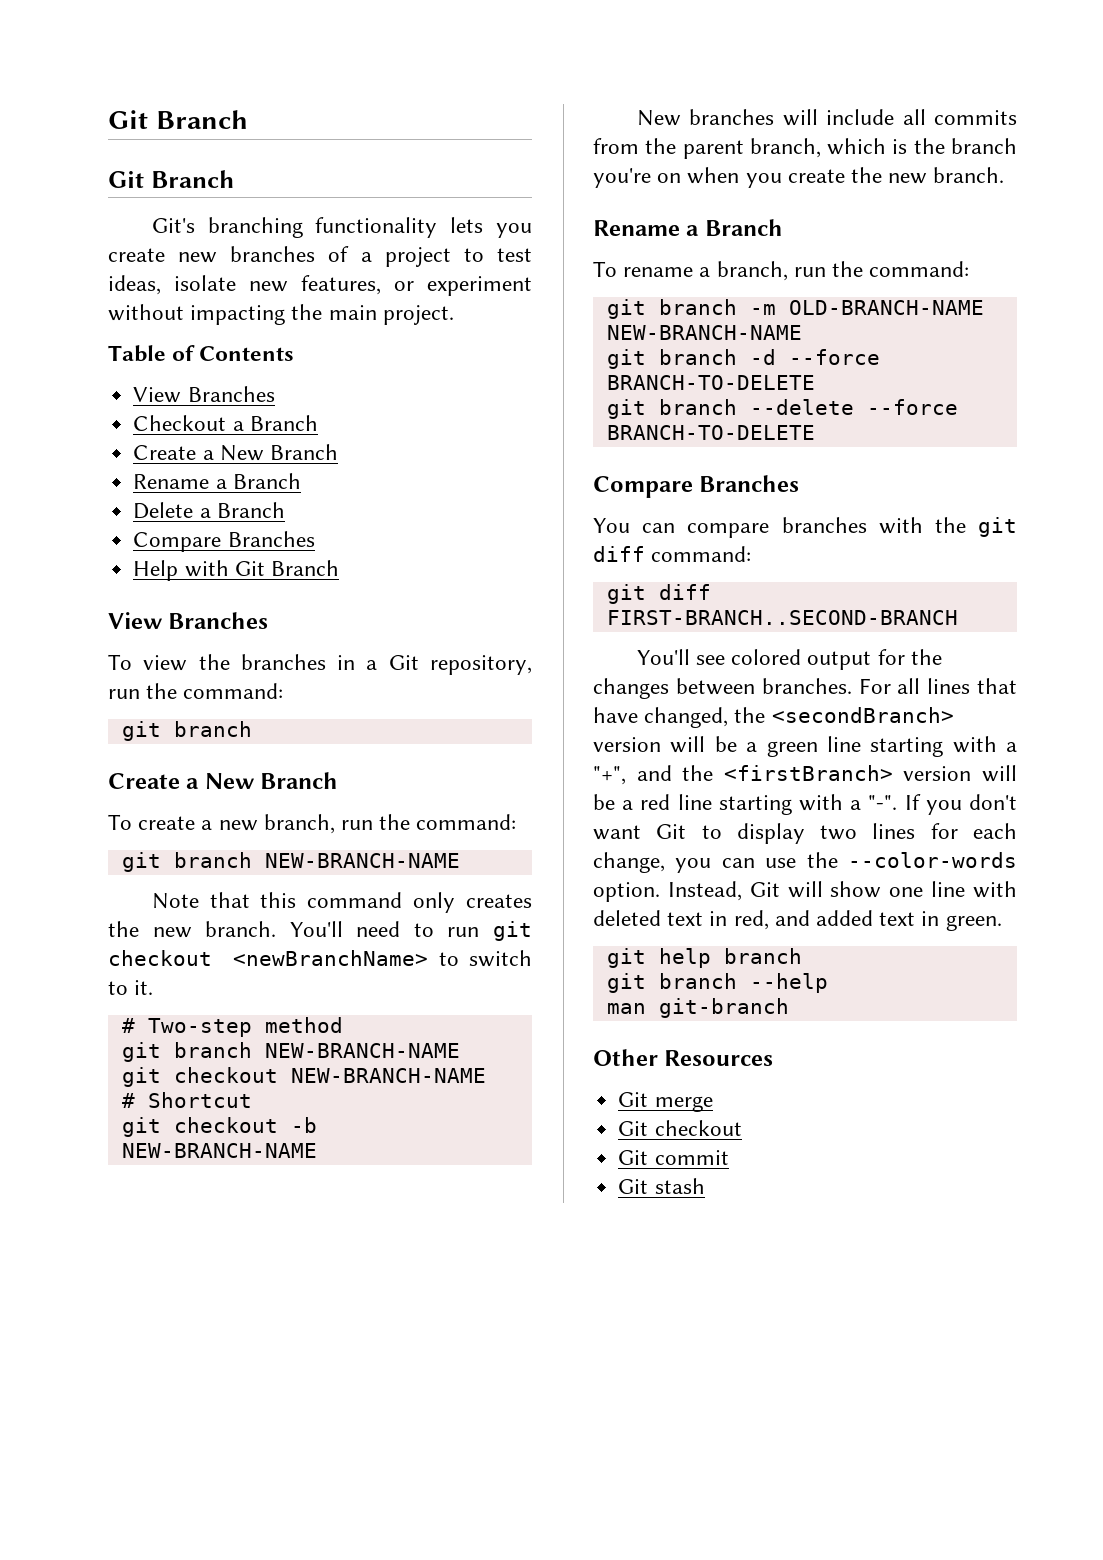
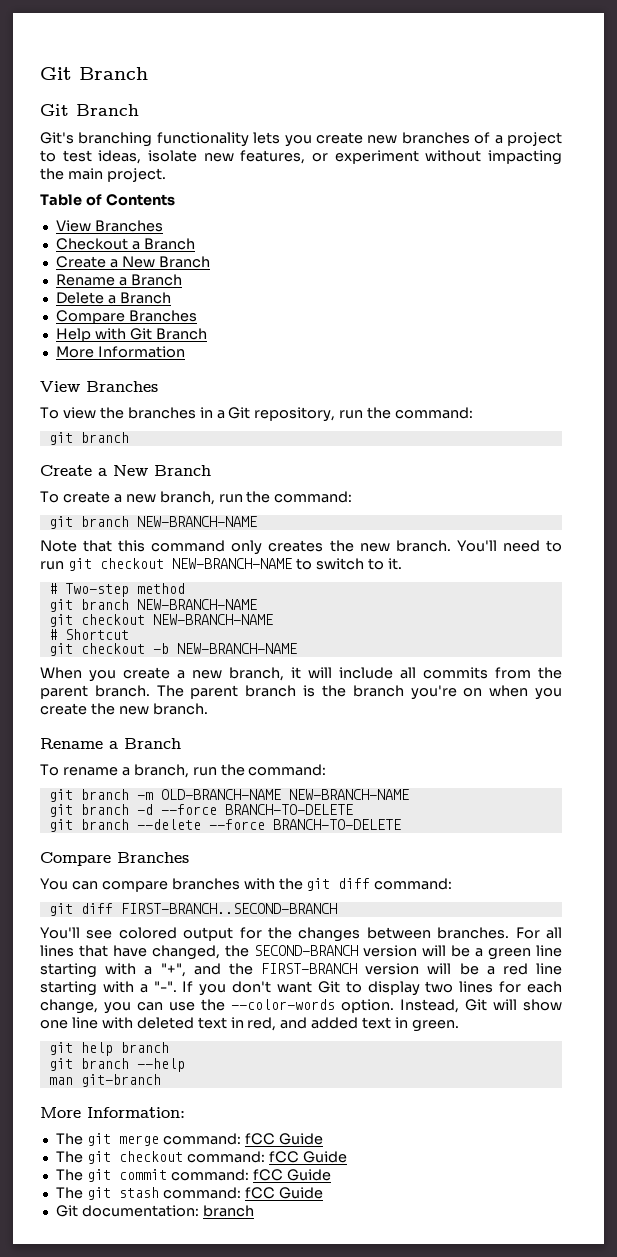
+ More Information
- You'll need to run git checkout <newBranchName> to switch to it.
+ You'll need to run git checkout NEW-BRANCH-NAME to switch to it.
- New branches will include all commits from the parent branch, which is the branch you're on when you create the new branch.
+ When you create a new branch, it will include all commits from the parent branch. The parent branch is the branch you're on when you create the new branch.
- For all lines that have changed, the <secondBranch> version will be a green line starting with a "+", and the <firstBranch> version will be a red line starting with a "-".
+ For all lines that have changed, the SECOND-BRANCH version will be a green line starting with a "+", and the FIRST-BRANCH version will be a red line starting with a "-".
- Other Resources
- Git merge
- Git checkout
- Git commit
- Git stash
+ More Information:
+ The git merge command: fCC Guide
+ The git checkout command: fCC Guide
+ The git commit command: fCC Guide
+ The git stash command: fCC Guide
+ Git documentation: branch

